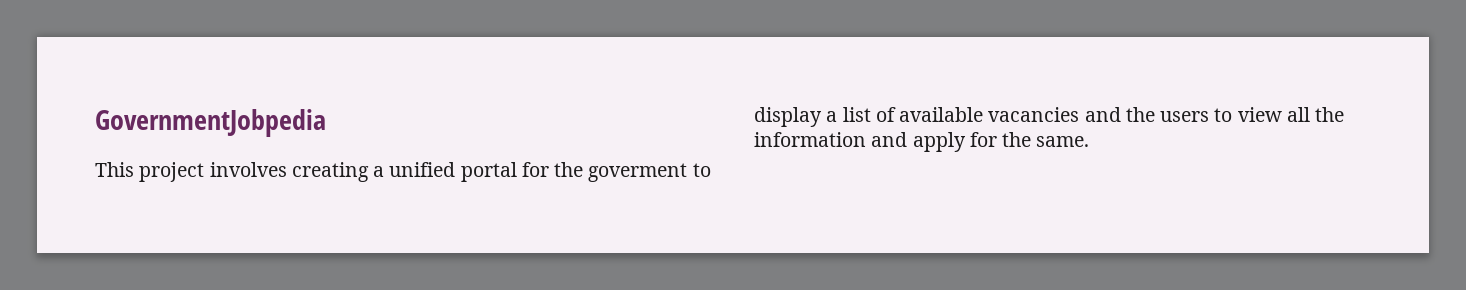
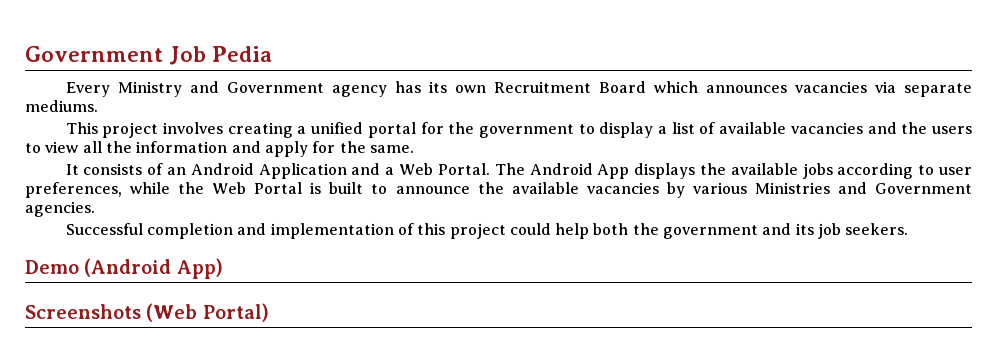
- GovernmentJobpedia
+ Government Job Pedia
+ Every Ministry and Government agency has its own Recruitment Board which announces vacancies via separate mediums.
- This project involves creating a unified portal for the goverment to display a list of available vacancies and the users to view all the information and apply for the same.
+ This project involves creating a unified portal for the government to display a list of available vacancies and the users to view all the information and apply for the same.
+ It consists of an Android Application and a Web Portal. The Android App displays the available jobs according to user preferences, while the Web Portal is built to announce the available vacancies by various Ministries and Government agencies.
+ Successful completion and implementation of this project could help both the government and its job seekers.
+ Demo (Android App)
+ Screenshots (Web Portal)

